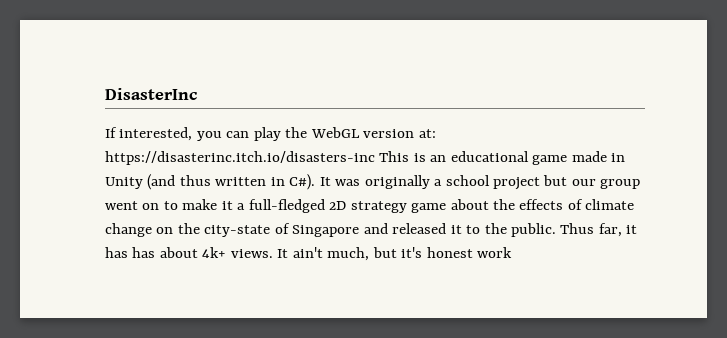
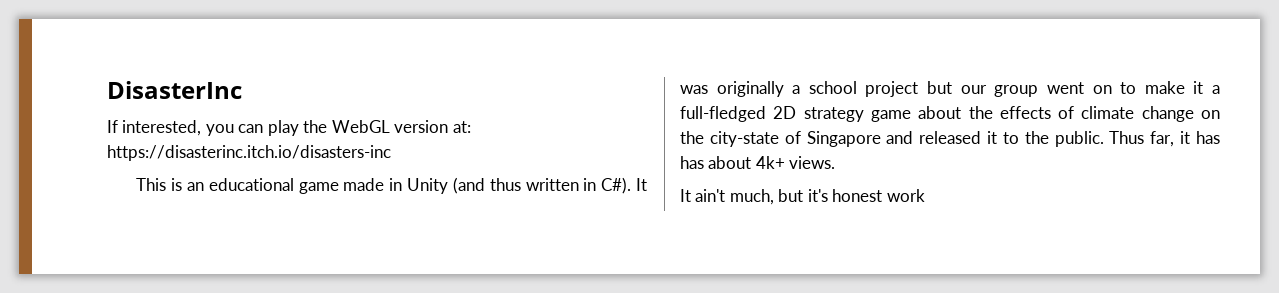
- If interested, you can play the WebGL version at: https://disasterinc.itch.io/disasters-inc This is an educational game made in Unity (and thus written in C#). It was originally a school project but our group went on to make it a full-fledged 2D strategy game about the effects of climate change on the city-state of Singapore and released it to the public.
+ If interested, you can play the WebGL version at: https://disasterinc.itch.io/disasters-inc
+ This is an educational game made in Unity (and thus written in C#). It was originally a school project but our group went on to make it a full-fledged 2D strategy game about the effects of climate change on the city-state of Singapore and released it to the public.
- Thus far, it has has about 4k+ views. It ain't much, but it's honest work
+ Thus far, it has has about 4k+ views.
+ It ain't much, but it's honest work

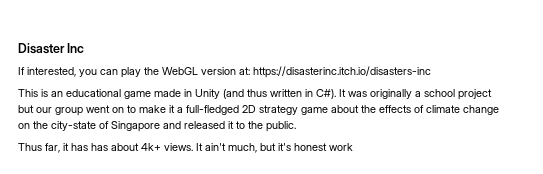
- DisasterInc
+ Disaster Inc
- This is an educational game made in Unity (and thus written in C#). It was originally a school project but our group went on to make it a full-fledged 2D strategy game about the effects of climate change on the city-state of Singapore and released it to the public. Thus far, it has has about 4k+ views.
- It ain't much, but it's honest work
+ This is an educational game made in Unity (and thus written in C#). It was originally a school project but our group went on to make it a full-fledged 2D strategy game about the effects of climate change on the city-state of Singapore and released it to the public.
+ Thus far, it has has about 4k+ views. It ain't much, but it's honest work

